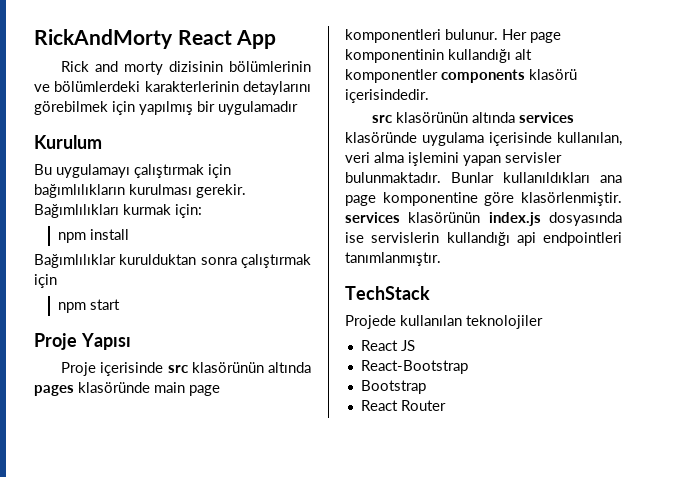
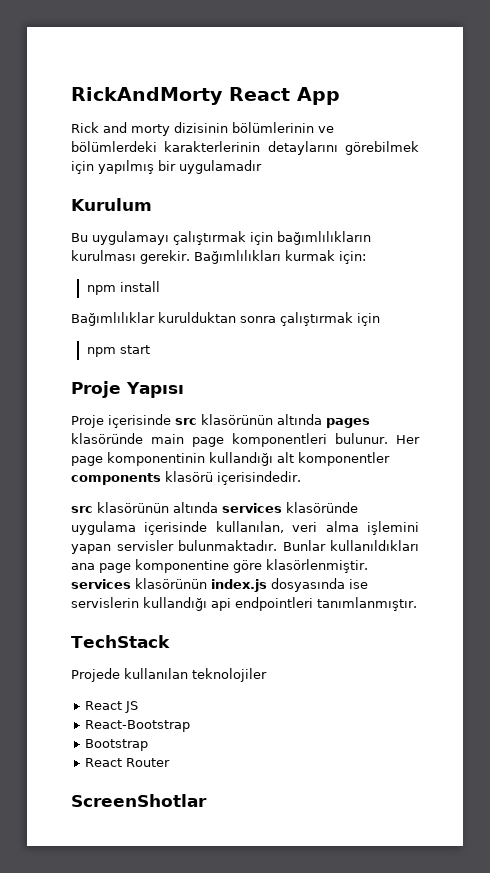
+ ScreenShotlar

